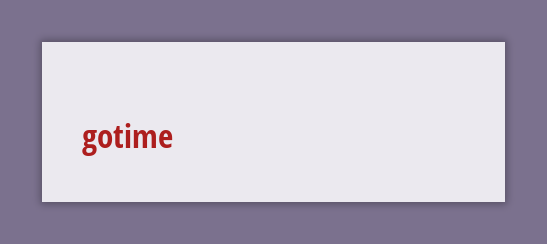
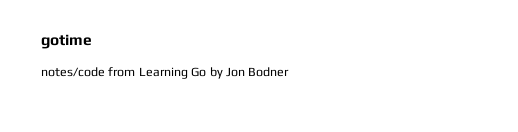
+ notes/code from Learning Go by Jon Bodner

